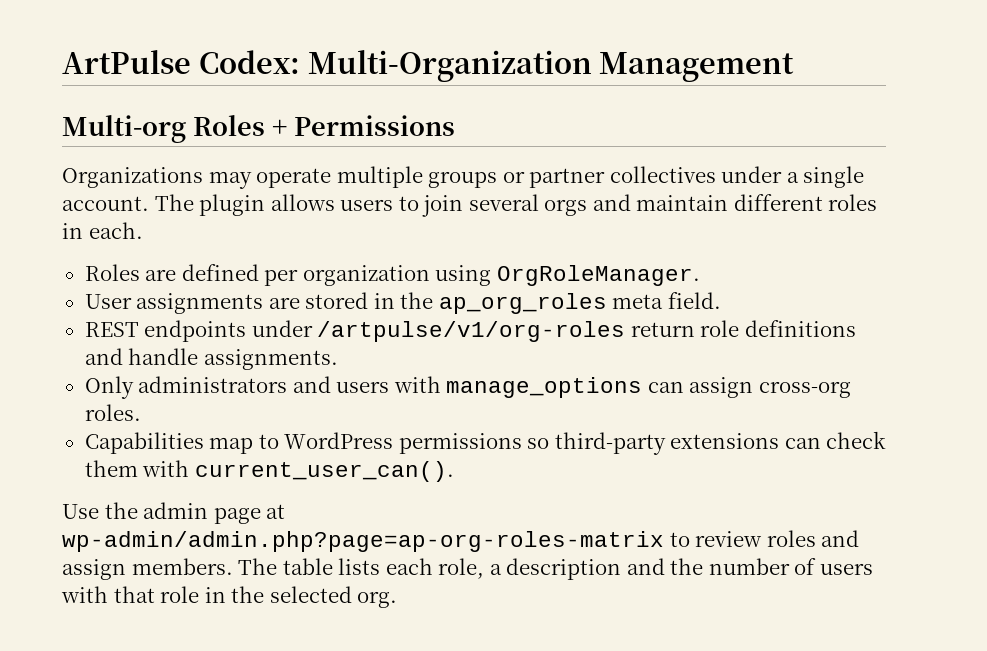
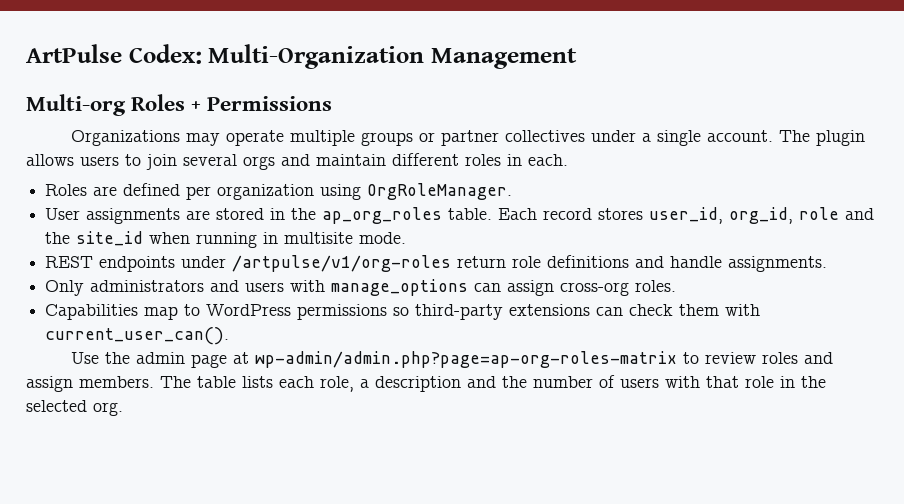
- User assignments are stored in the ap_org_roles meta field.
+ User assignments are stored in the ap_org_roles table. Each record stores user_id, org_id, role and the site_id when running in multisite mode.

